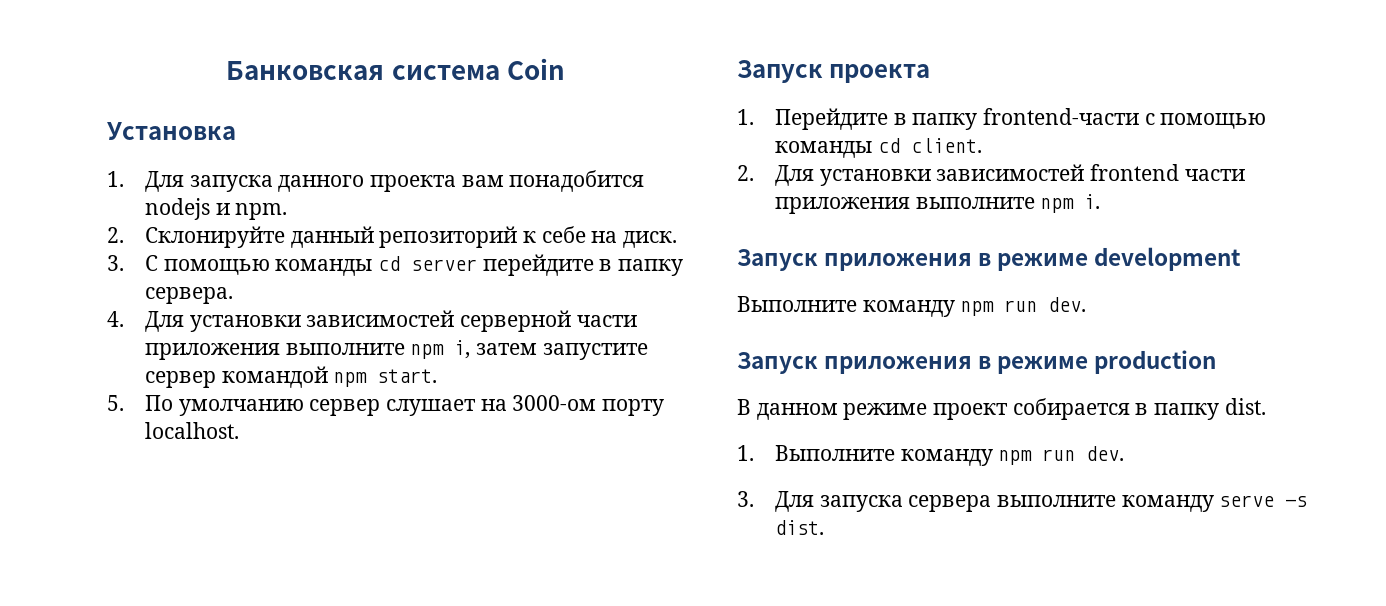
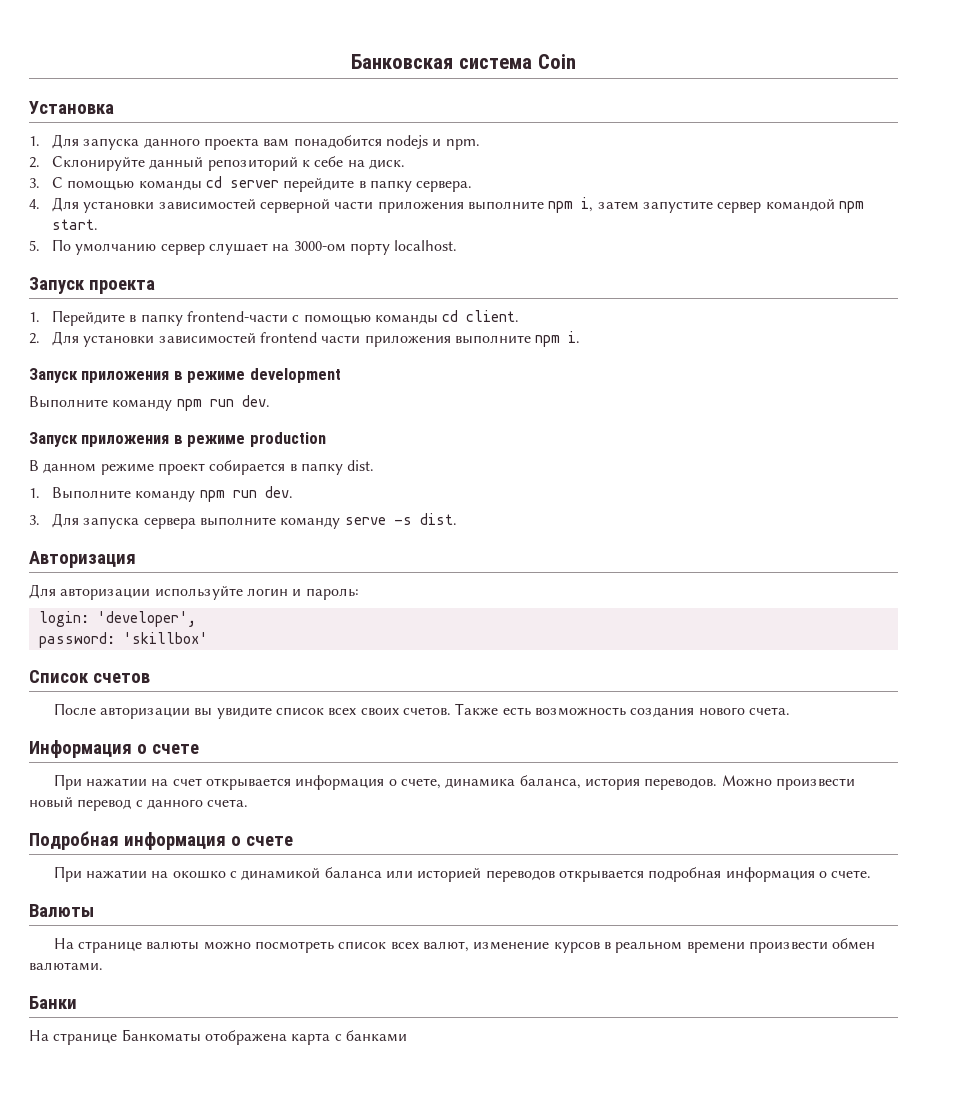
+ Авторизация
+ Для авторизации используйте логин и пароль:
+ login: 'developer',
+ password: 'skillbox'
+ Список счетов
+ После авторизации вы увидите список всех своих счетов. Также есть возможность создания нового счета.
+ Информация о счете
+ При нажатии на счет открывается информация о счете, динамика баланса, история переводов. Можно произвести новый перевод с данного счета.
+ Подробная информация о счете
+ При нажатии на окошко с динамикой баланса или историей переводов открывается подробная информация о счете.
+ Валюты
+ На странице валюты можно посмотреть список всех валют, изменение курсов в реальном времени произвести обмен валютами.
+ Банки
+ На странице Банкоматы отображена карта с банками

